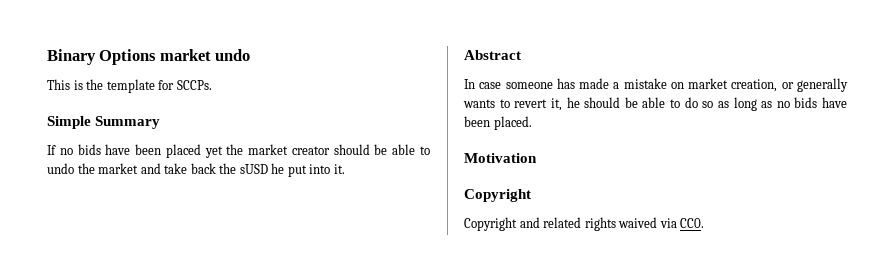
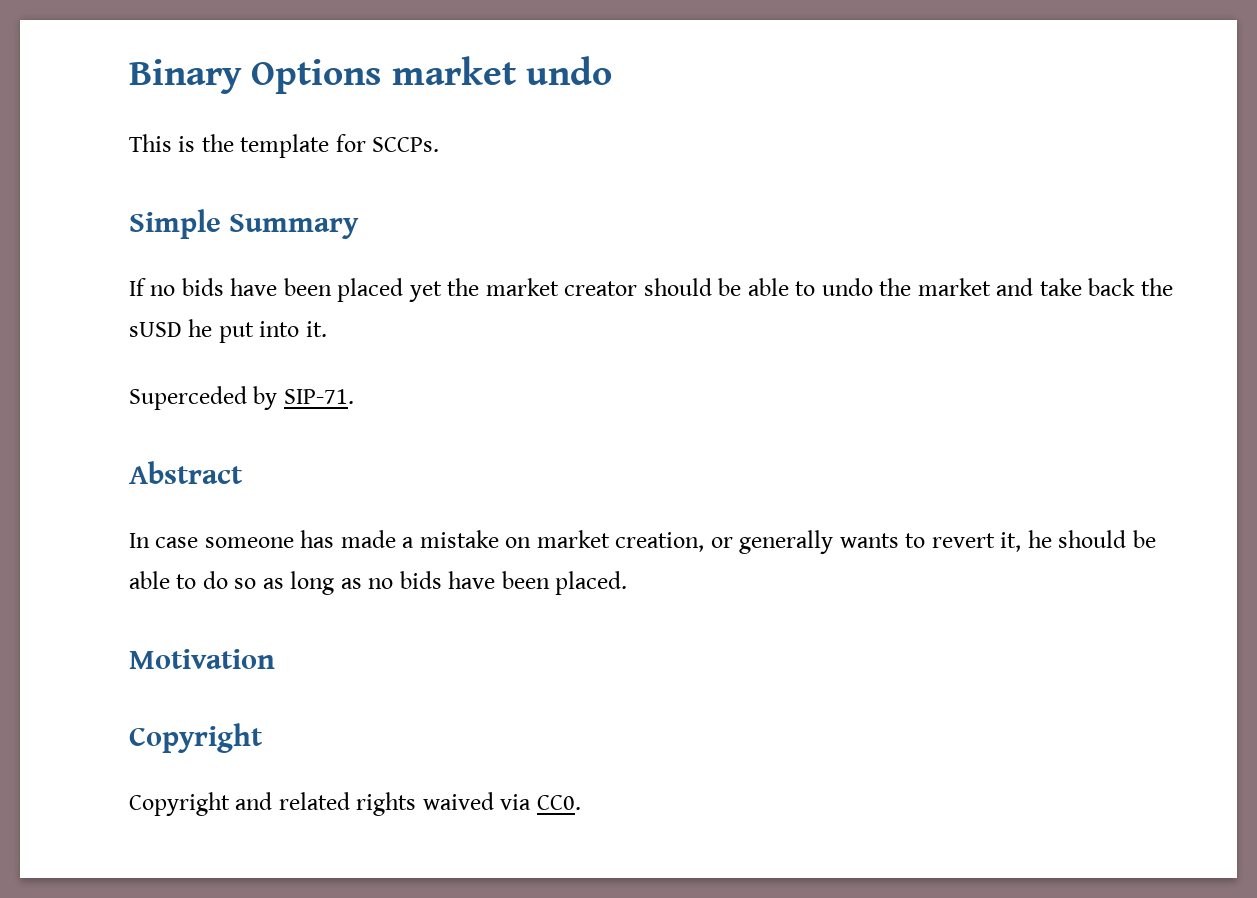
+ Superceded by SIP-71.

